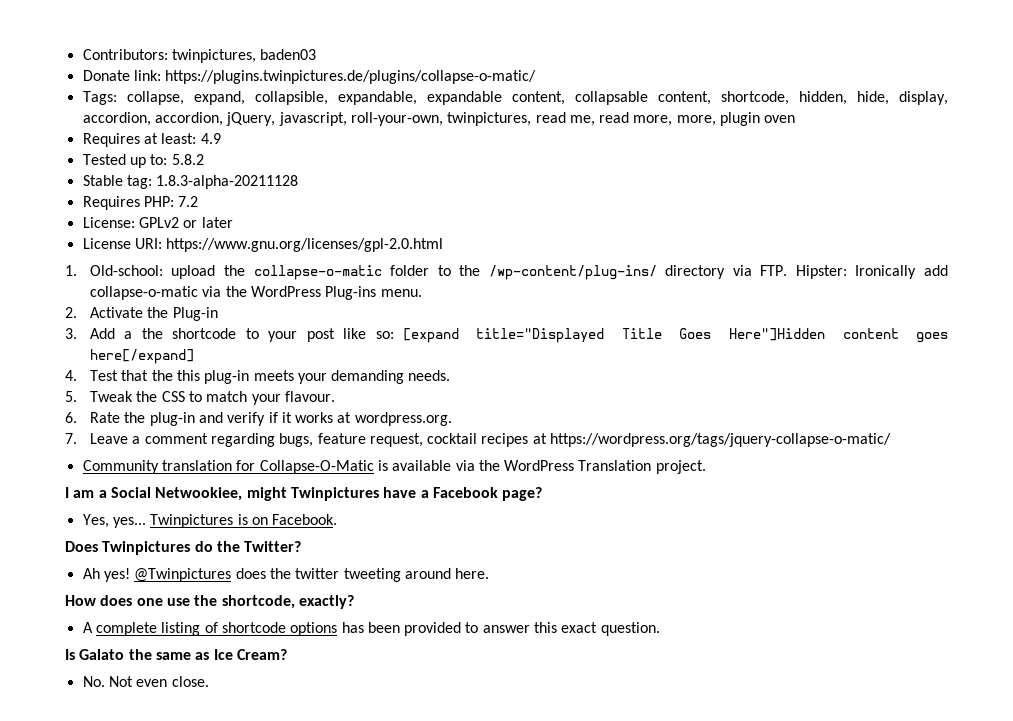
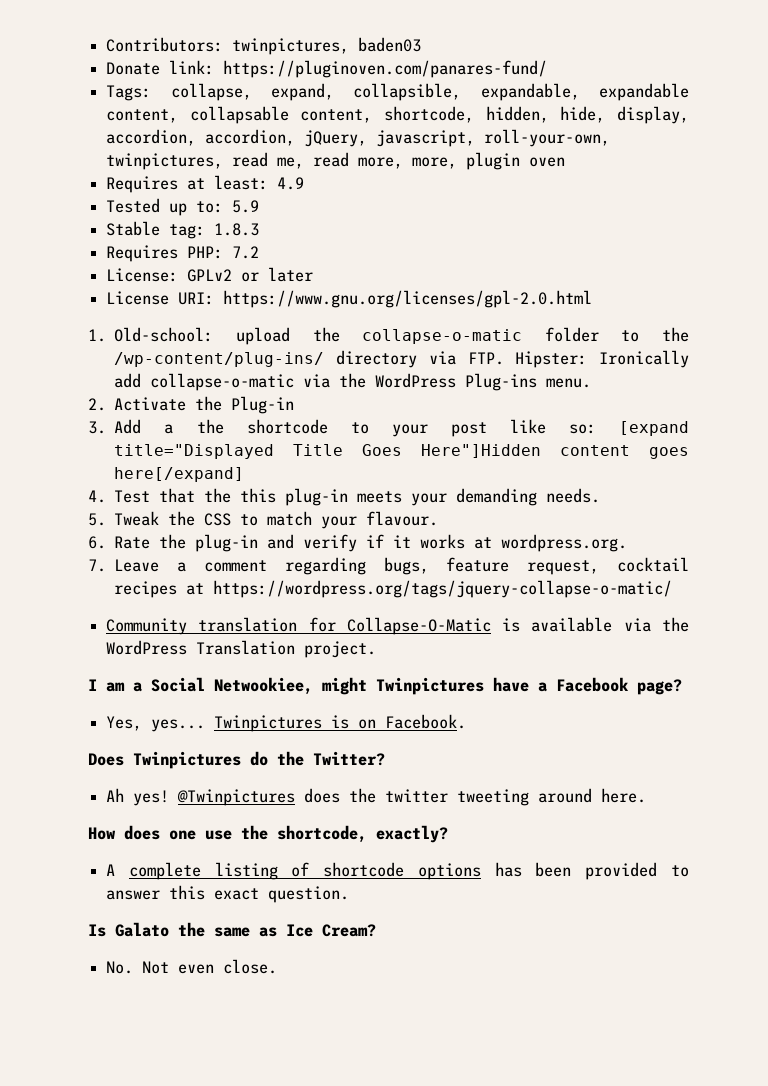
- Donate link: https://plugins.twinpictures.de/plugins/collapse-o-matic/
+ Donate link: https://pluginoven.com/panares-fund/
- Tested up to: 5.8.2
+ Tested up to: 5.9
- Stable tag: 1.8.3-alpha-20211128
+ Stable tag: 1.8.3

